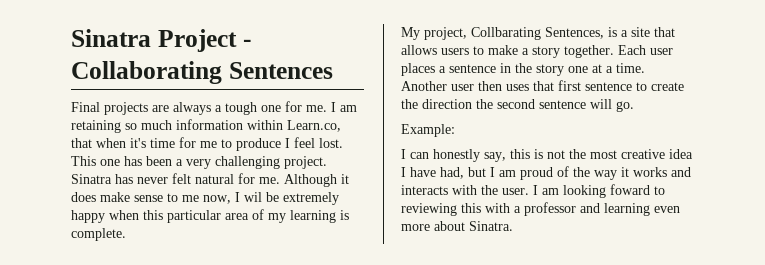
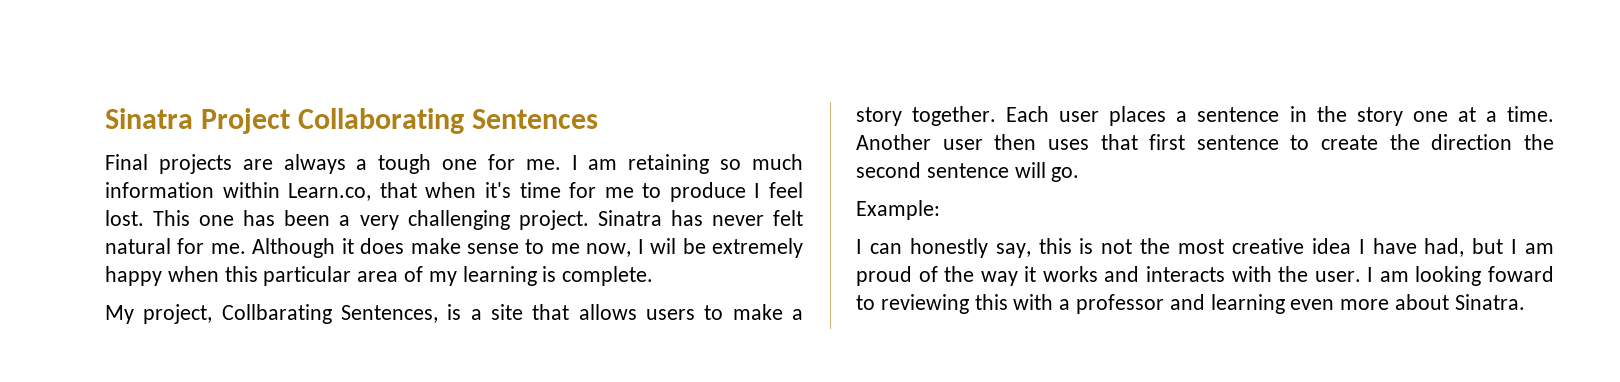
- Sinatra Project - Collaborating Sentences
+ Sinatra Project Collaborating Sentences

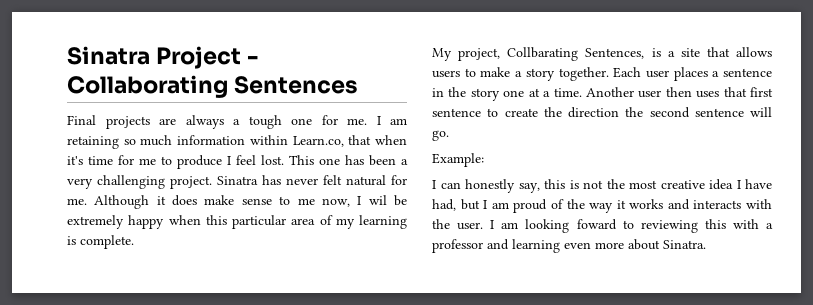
- Sinatra Project Collaborating Sentences
+ Sinatra Project - Collaborating Sentences

